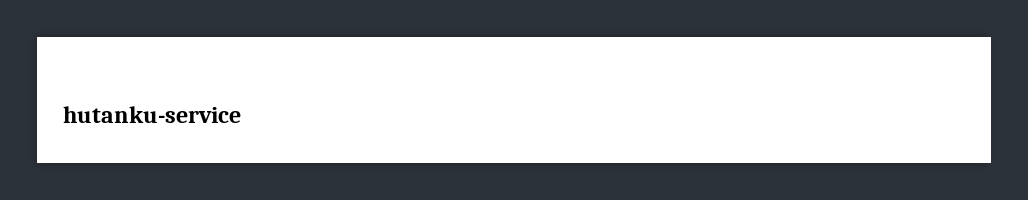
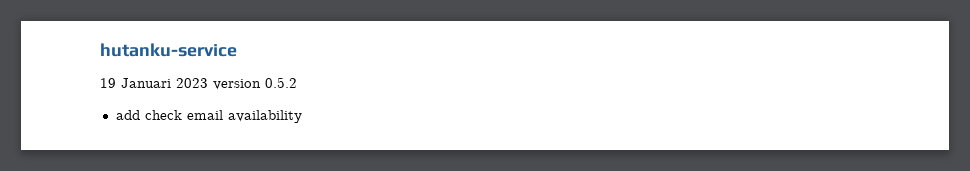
+ 19 Januari 2023 version 0.5.2
+ add check email availability

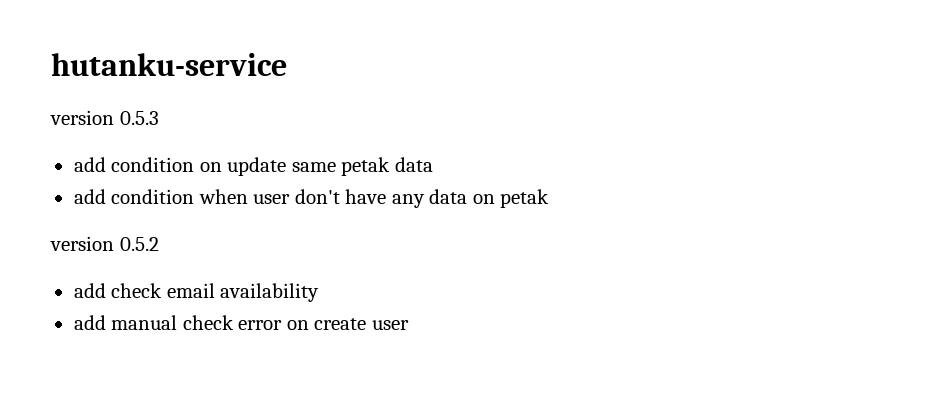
- 19 Januari 2023 version 0.5.2
+ version 0.5.3
+ add condition on update same petak data
+ add condition when user don't have any data on petak
+ version 0.5.2
+ add manual check error on create user

